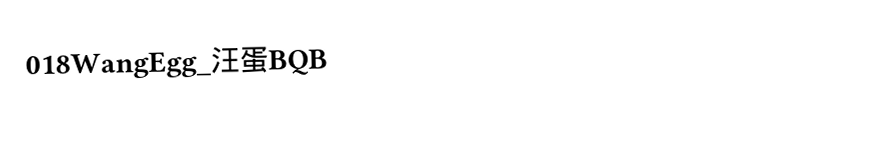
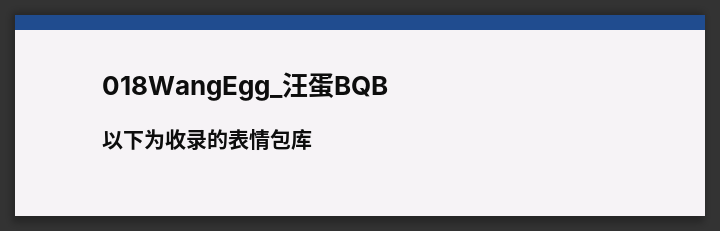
+ 以下为收录的表情包库

